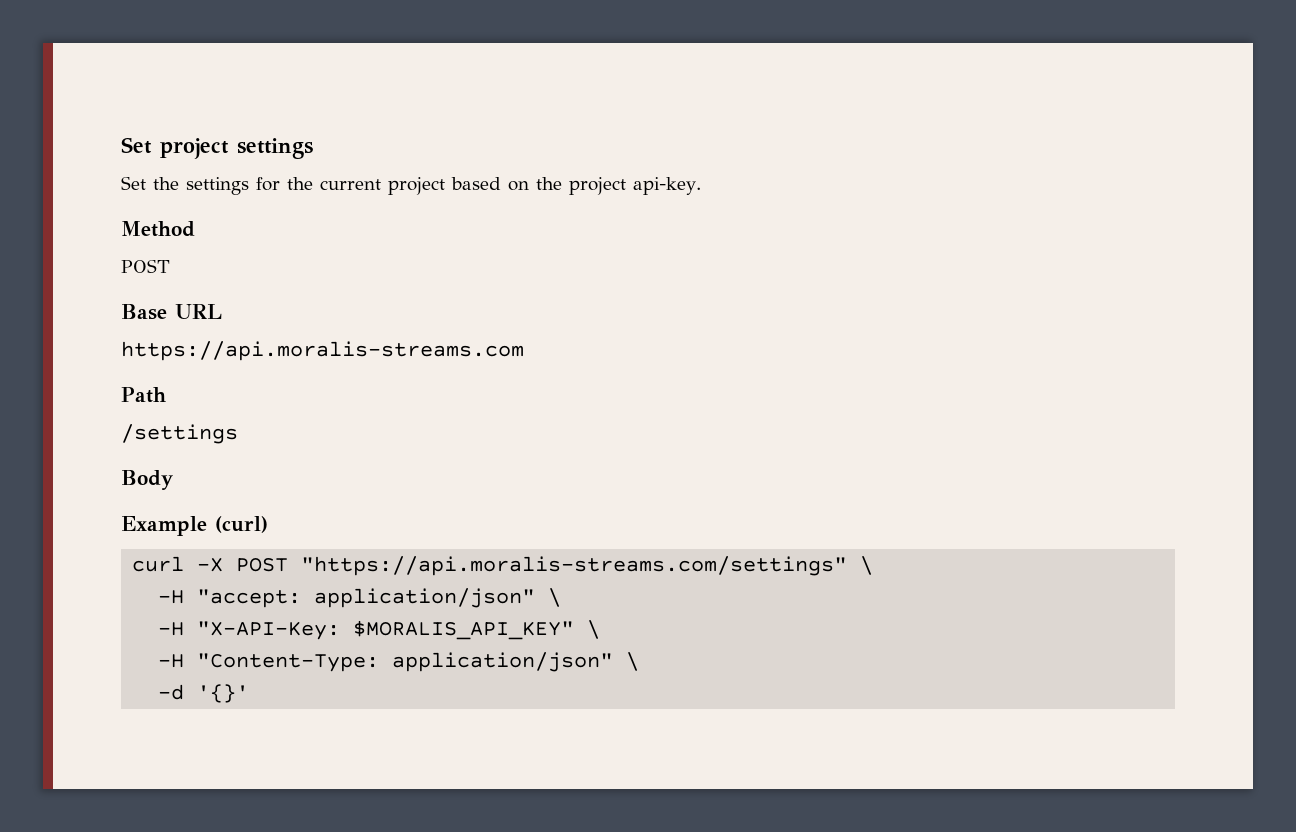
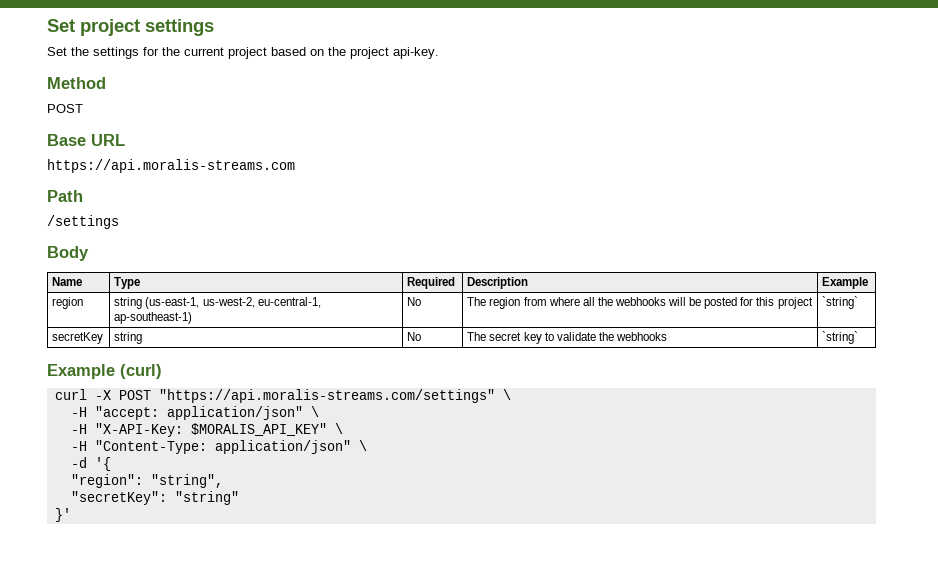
+ Name | Type | Required | Description | Example
+ region | string (us-east-1, us-west-2, eu-central-1, ap-southeast-1) | No | The region from where all the webhooks will be posted for this project | `string`
+ secretKey | string | No | The secret key to validate the webhooks | `string`
- -d '{}'
+ -d '{
+ "region": "string",
+ "secretKey": "string"
+ }'

